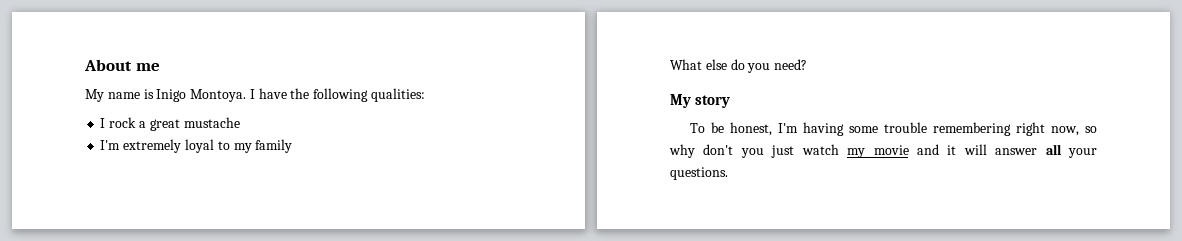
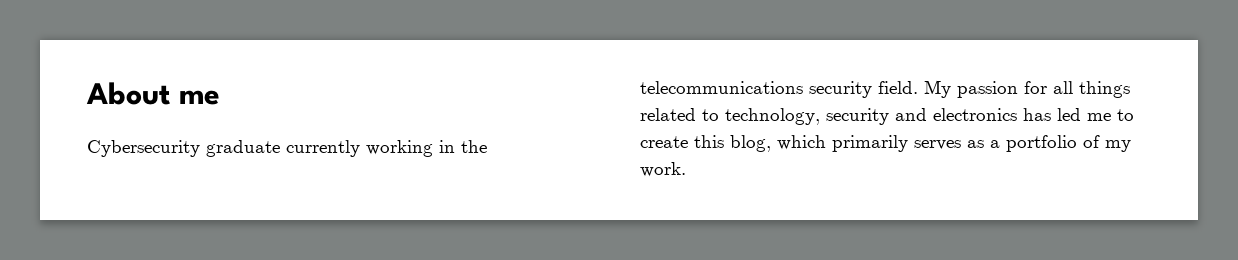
- My name is Inigo Montoya. I have the following qualities:
- I rock a great mustache
- I'm extremely loyal to my family
- What else do you need?
- My story
- To be honest, I'm having some trouble remembering right now, so why don't you just watch my movie and it will answer all your questions.
+ Cybersecurity graduate currently working in the telecommunications security field. My passion for all things related to technology, security and electronics has led me to create this blog, which primarily serves as a portfolio of my work.

